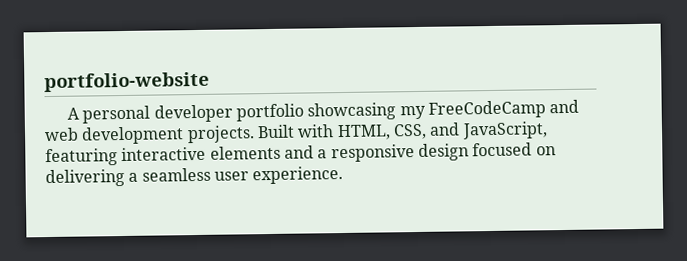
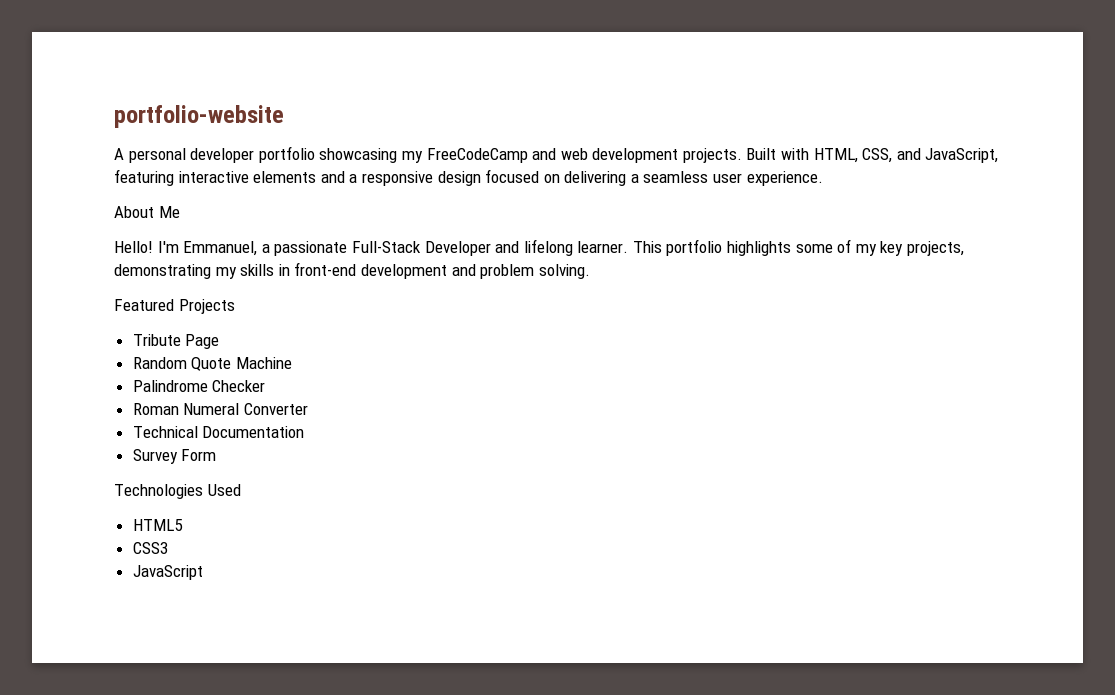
+ About Me
+ Hello! I'm Emmanuel, a passionate Full-Stack Developer and lifelong learner. This portfolio highlights some of my key projects, demonstrating my skills in front-end development and problem solving.
+ Featured Projects
+ Tribute Page
+ Random Quote Machine
+ Palindrome Checker
+ Roman Numeral Converter
+ Technical Documentation
+ Survey Form
+ Technologies Used
+ HTML5
+ CSS3
+ JavaScript

